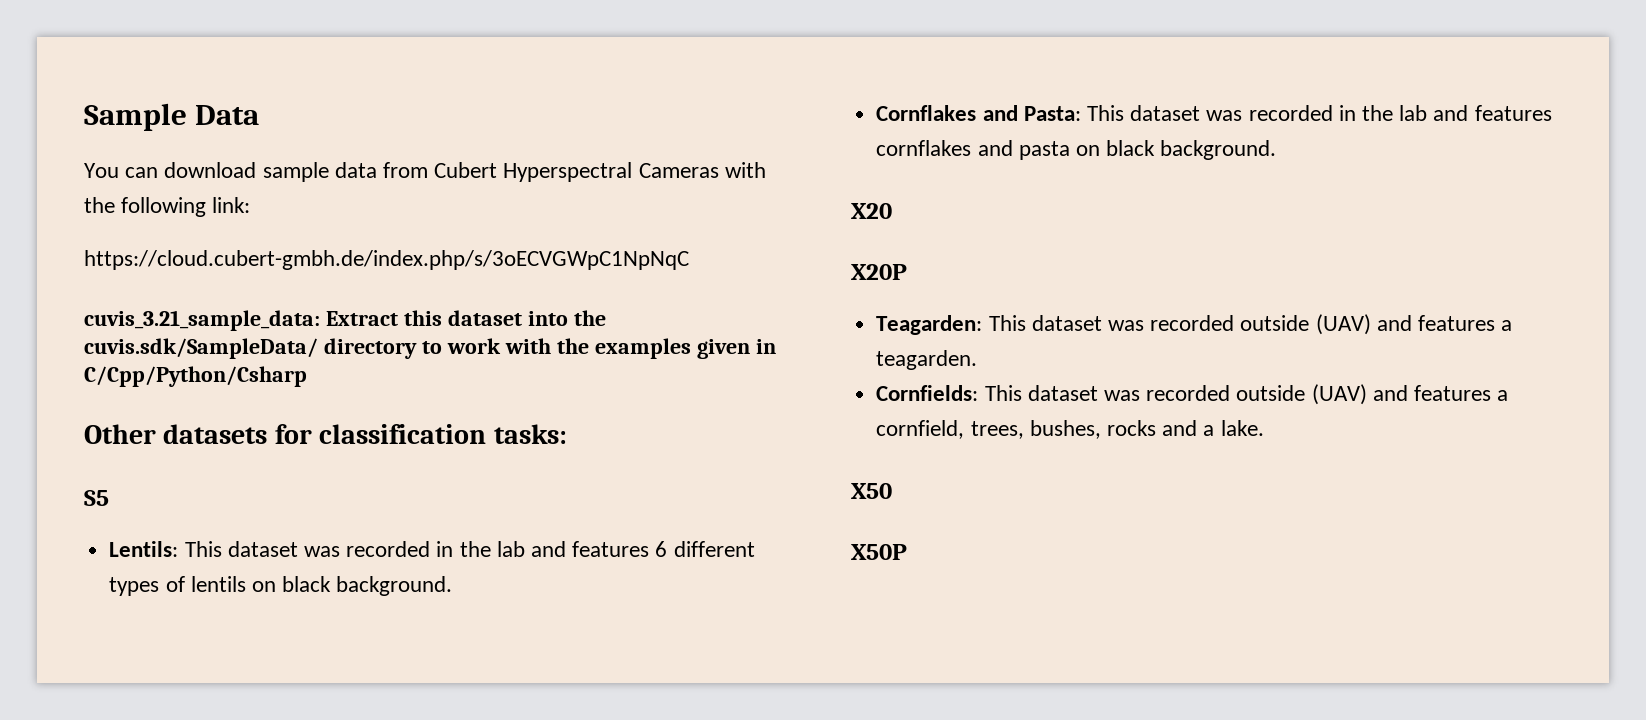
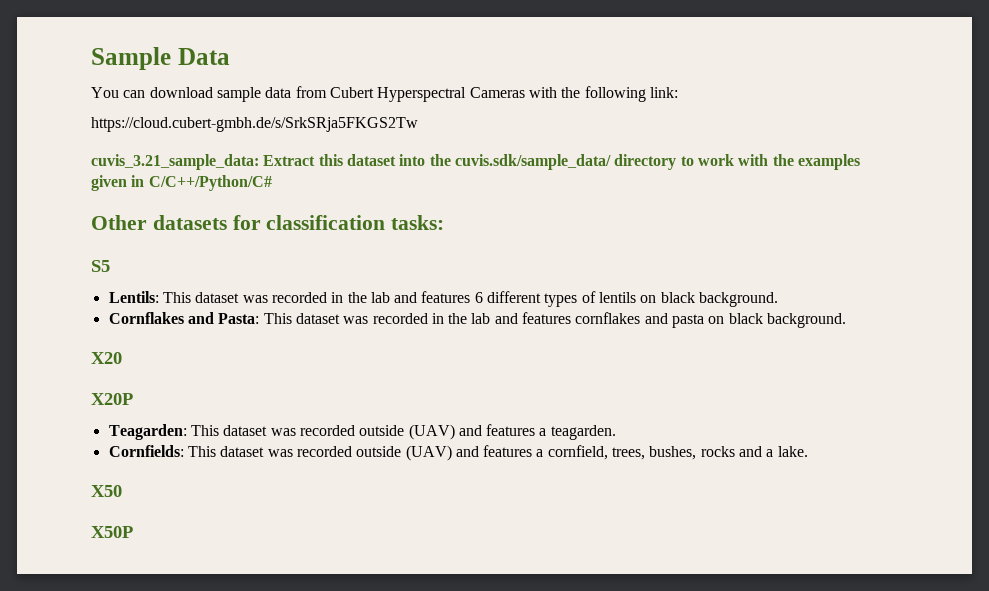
- https://cloud.cubert-gmbh.de/index.php/s/3oECVGWpC1NpNqC
+ https://cloud.cubert-gmbh.de/s/SrkSRja5FKGS2Tw
- cuvis_3.21_sample_data: Extract this dataset into the cuvis.sdk/SampleData/ directory to work with the examples given in C/Cpp/Python/Csharp
+ cuvis_3.21_sample_data: Extract this dataset into the cuvis.sdk/sample_data/ directory to work with the examples given in C/C++/Python/C#

